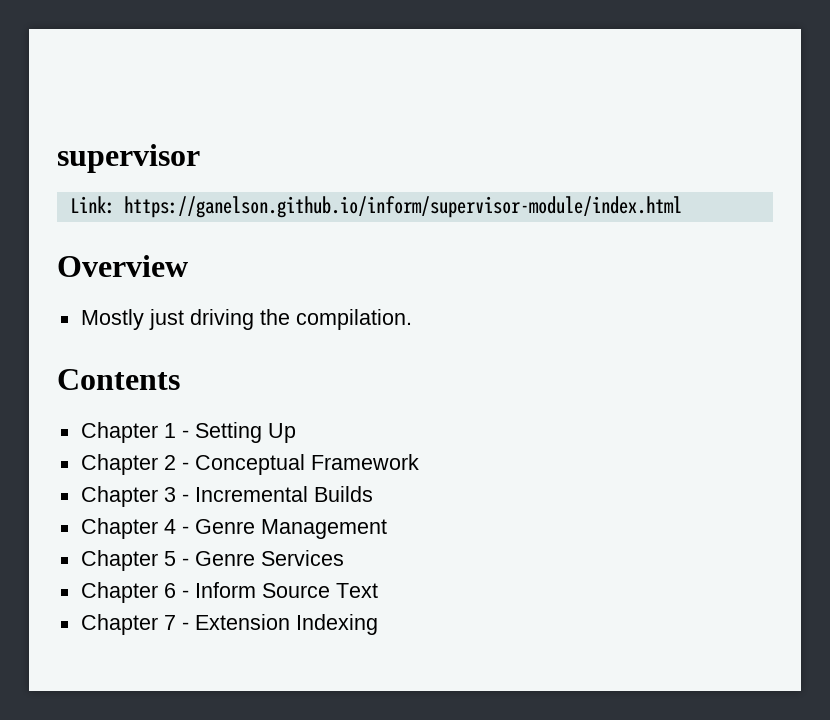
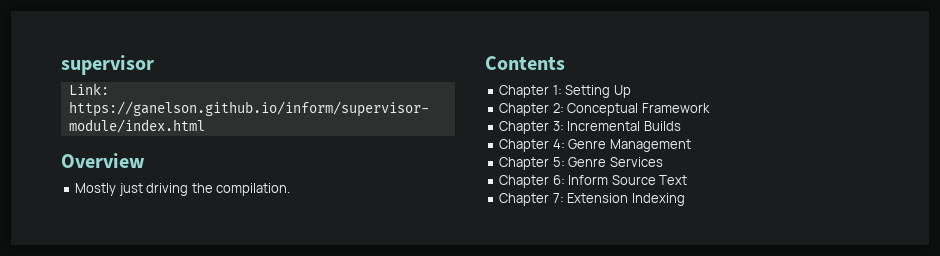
- Chapter 1 - Setting Up
+ Chapter 1: Setting Up
- Chapter 2 - Conceptual Framework
+ Chapter 2: Conceptual Framework
- Chapter 3 - Incremental Builds
+ Chapter 3: Incremental Builds
- Chapter 4 - Genre Management
+ Chapter 4: Genre Management
- Chapter 5 - Genre Services
+ Chapter 5: Genre Services
- Chapter 6 - Inform Source Text
+ Chapter 6: Inform Source Text
- Chapter 7 - Extension Indexing
+ Chapter 7: Extension Indexing

